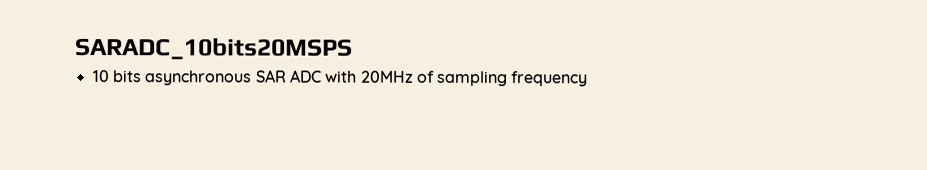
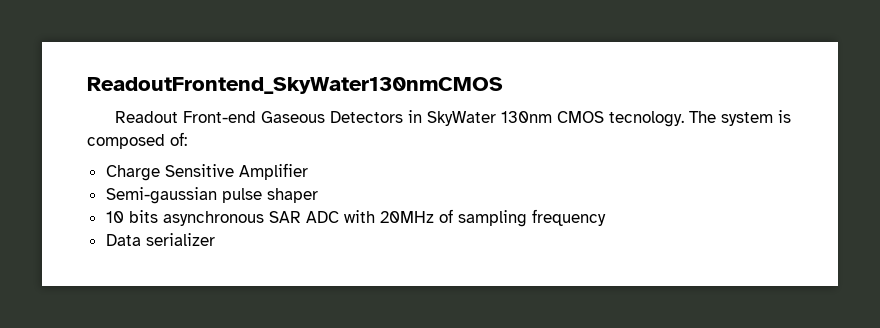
- SARADC_10bits20MSPS
+ ReadoutFrontend_SkyWater130nmCMOS
+ Readout Front-end Gaseous Detectors in SkyWater 130nm CMOS tecnology. The system is composed of:
+ Charge Sensitive Amplifier
+ Semi-gaussian pulse shaper
+ Data serializer

